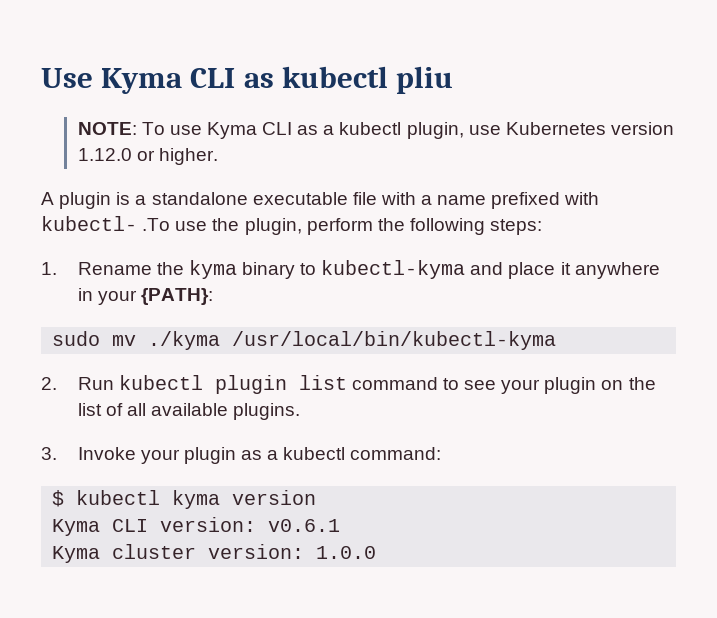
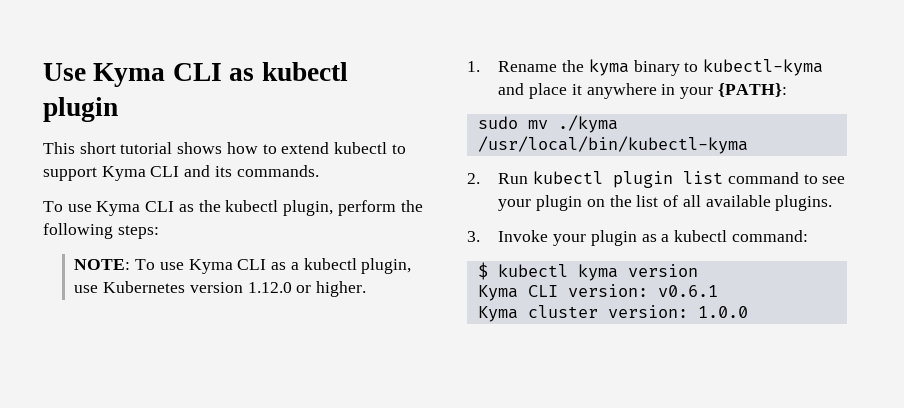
- Use Kyma CLI as kubectl pliu
+ Use Kyma CLI as kubectl plugin
+ This short tutorial shows how to extend kubectl to support Kyma CLI and its commands.
+ To use Kyma CLI as the kubectl plugin, perform the following steps:
- A plugin is a standalone executable file with a name prefixed with kubectl- .To use the plugin, perform the following steps:

